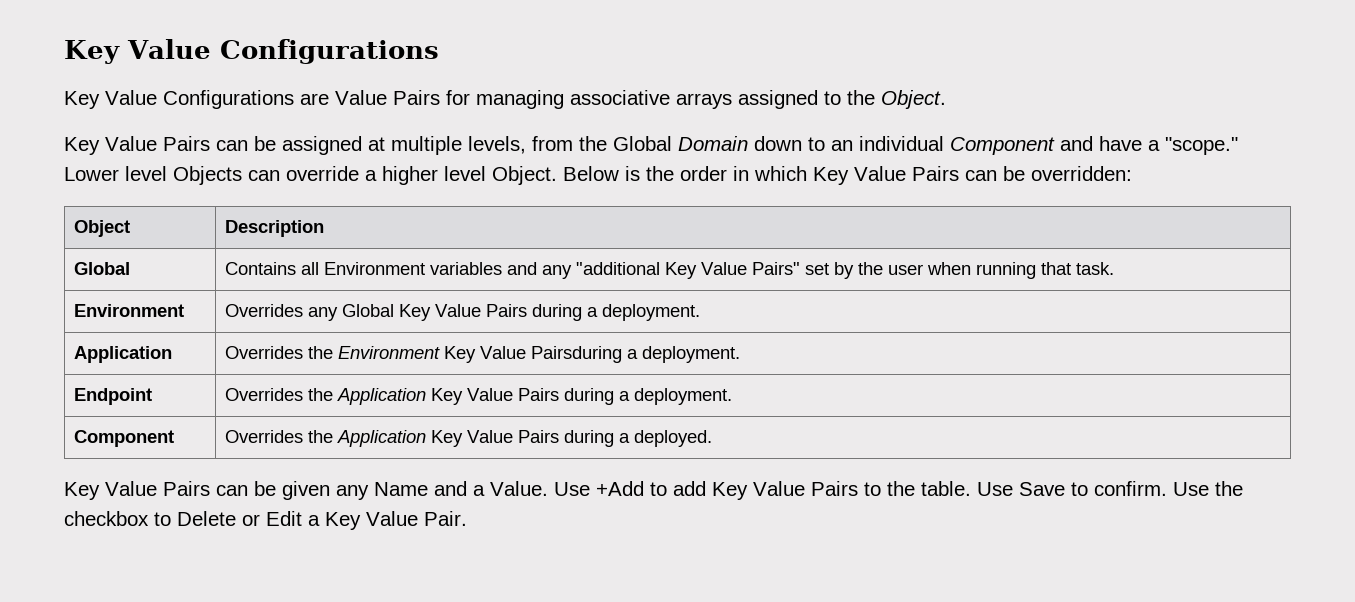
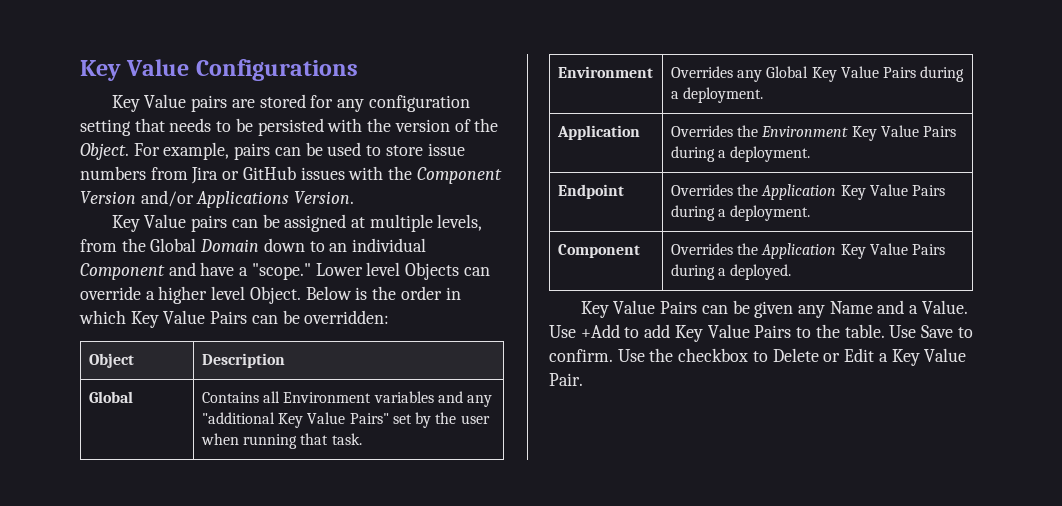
- Key Value Configurations are Value Pairs for managing associative arrays assigned to the Object.
- Key Value Pairs can be assigned at multiple levels, from the Global Domain down to an individual Component and have a "scope."
+ Key Value pairs are stored for any configuration setting that needs to be persisted with the version of the Object. For example, pairs can be used to store issue numbers from Jira or GitHub issues with the Component Version and/or Applications Version.
+ Key Value pairs can be assigned at multiple levels, from the Global Domain down to an individual Component and have a "scope."
- Application | Overrides the Environment Key Value Pairsduring a deployment.
+ Application | Overrides the Environment Key Value Pairs during a deployment.

